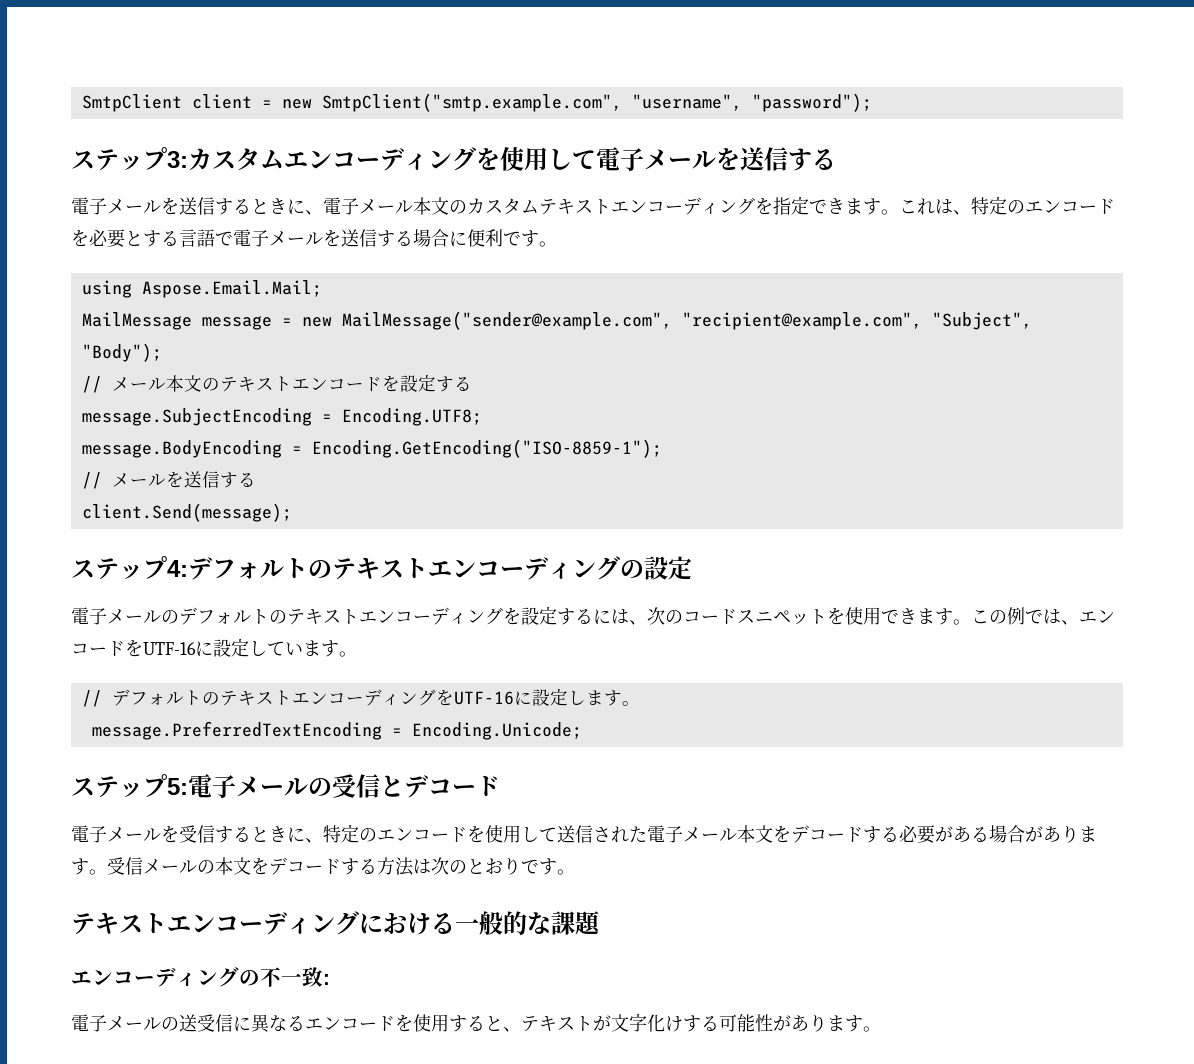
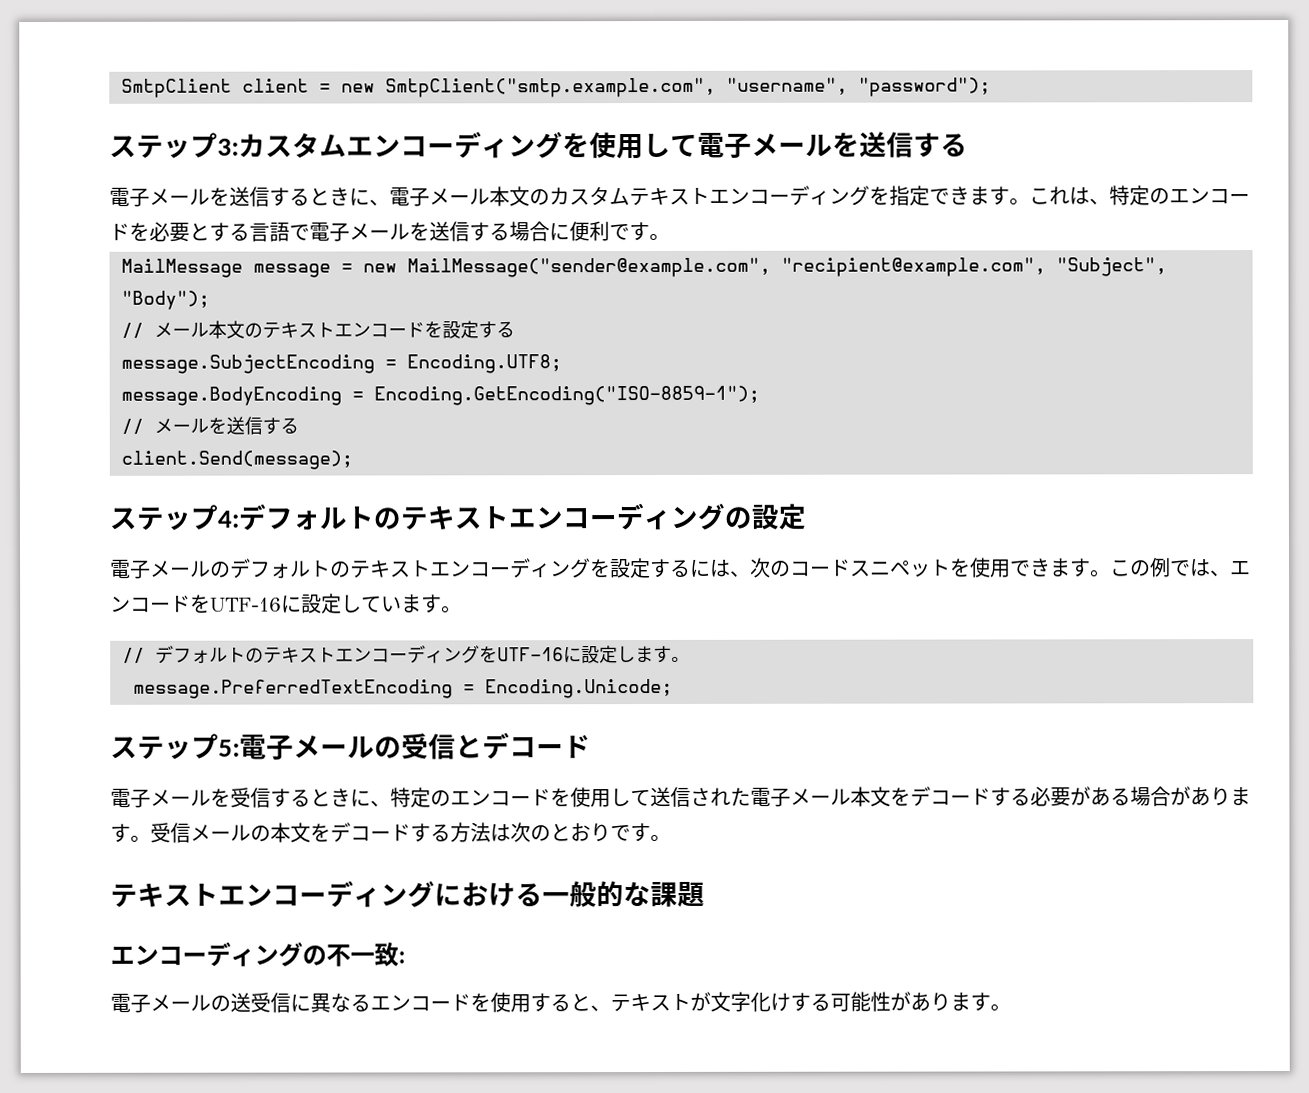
- using Aspose.Email.Mail;

